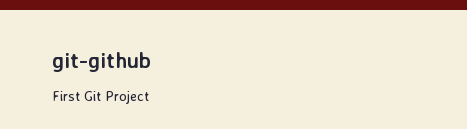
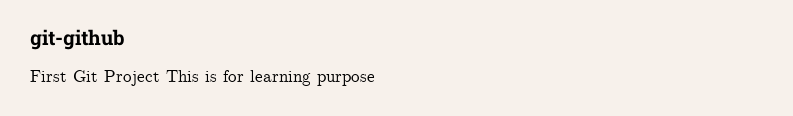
- First Git Project
+ First Git Project This is for learning purpose

